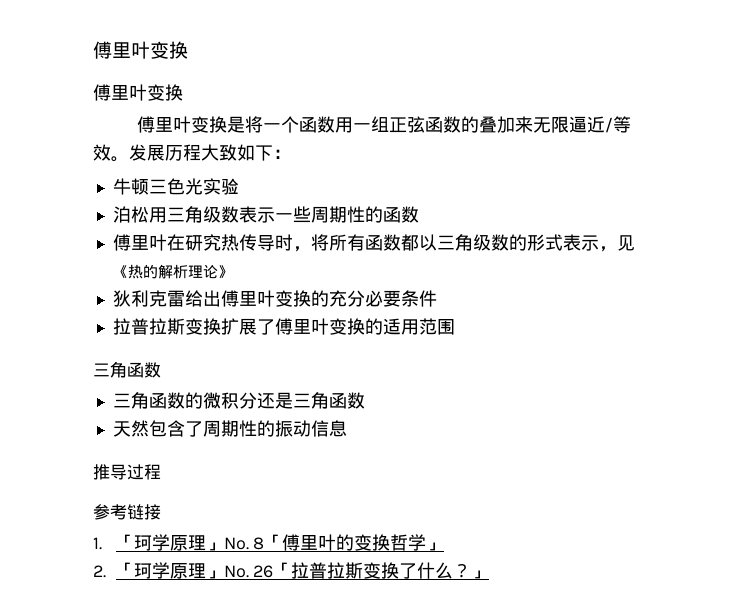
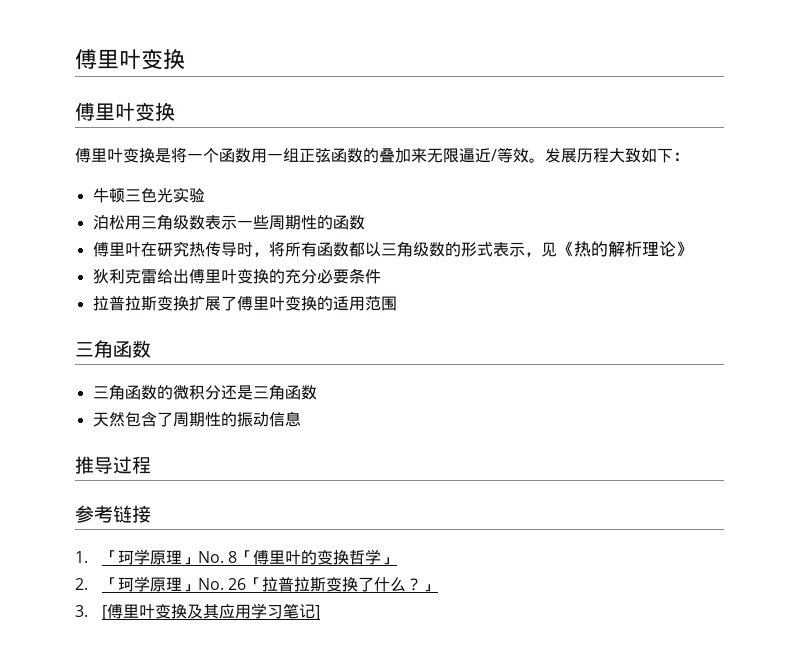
+ 3. [傅里叶变换及其应用学习笔记]

